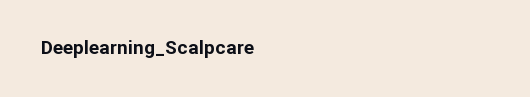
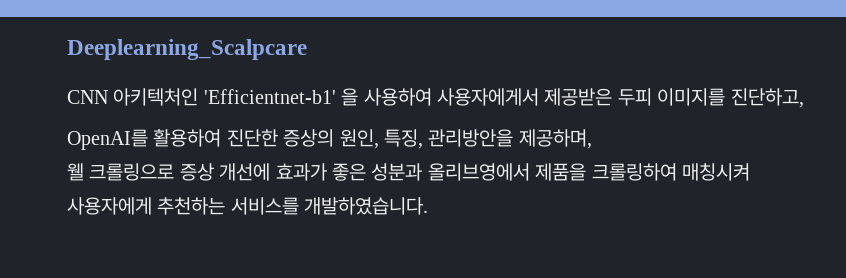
+ CNN 아키텍처인 'Efficientnet-b1' 을 사용하여 사용자에게서 제공받은 두피 이미지를 진단하고,
+ OpenAI를 활용하여 진단한 증상의 원인, 특징, 관리방안을 제공하며,
+ 웰 크롤링으로 증상 개선에 효과가 좋은 성분과 올리브영에서 제품을 크롤링하여 매칭시켜 사용자에게 추천하는 서비스를 개발하였습니다.

